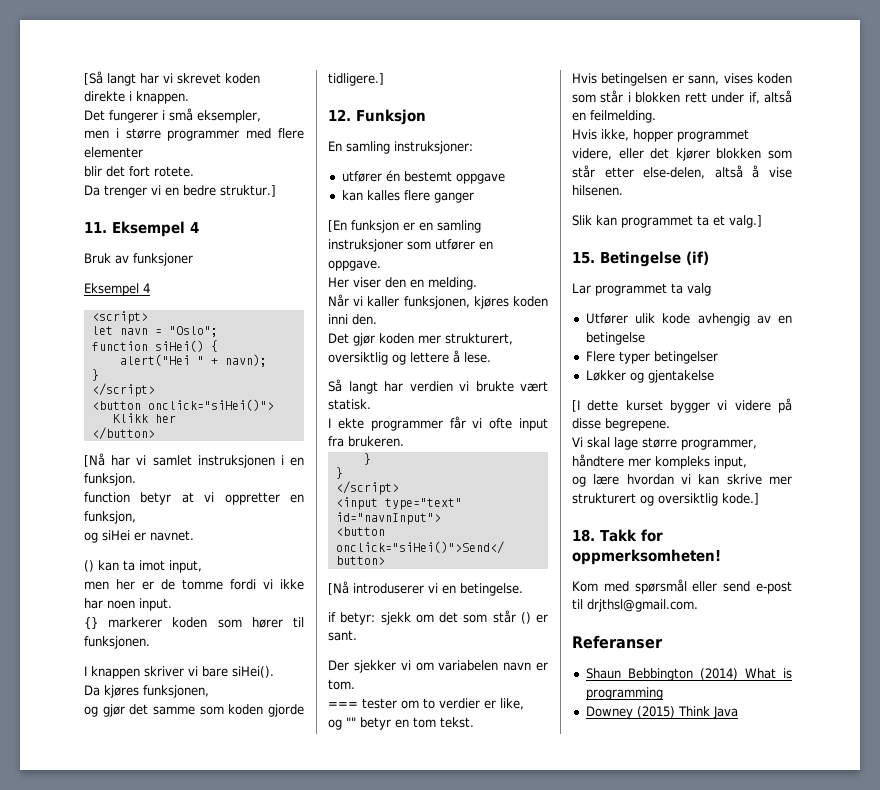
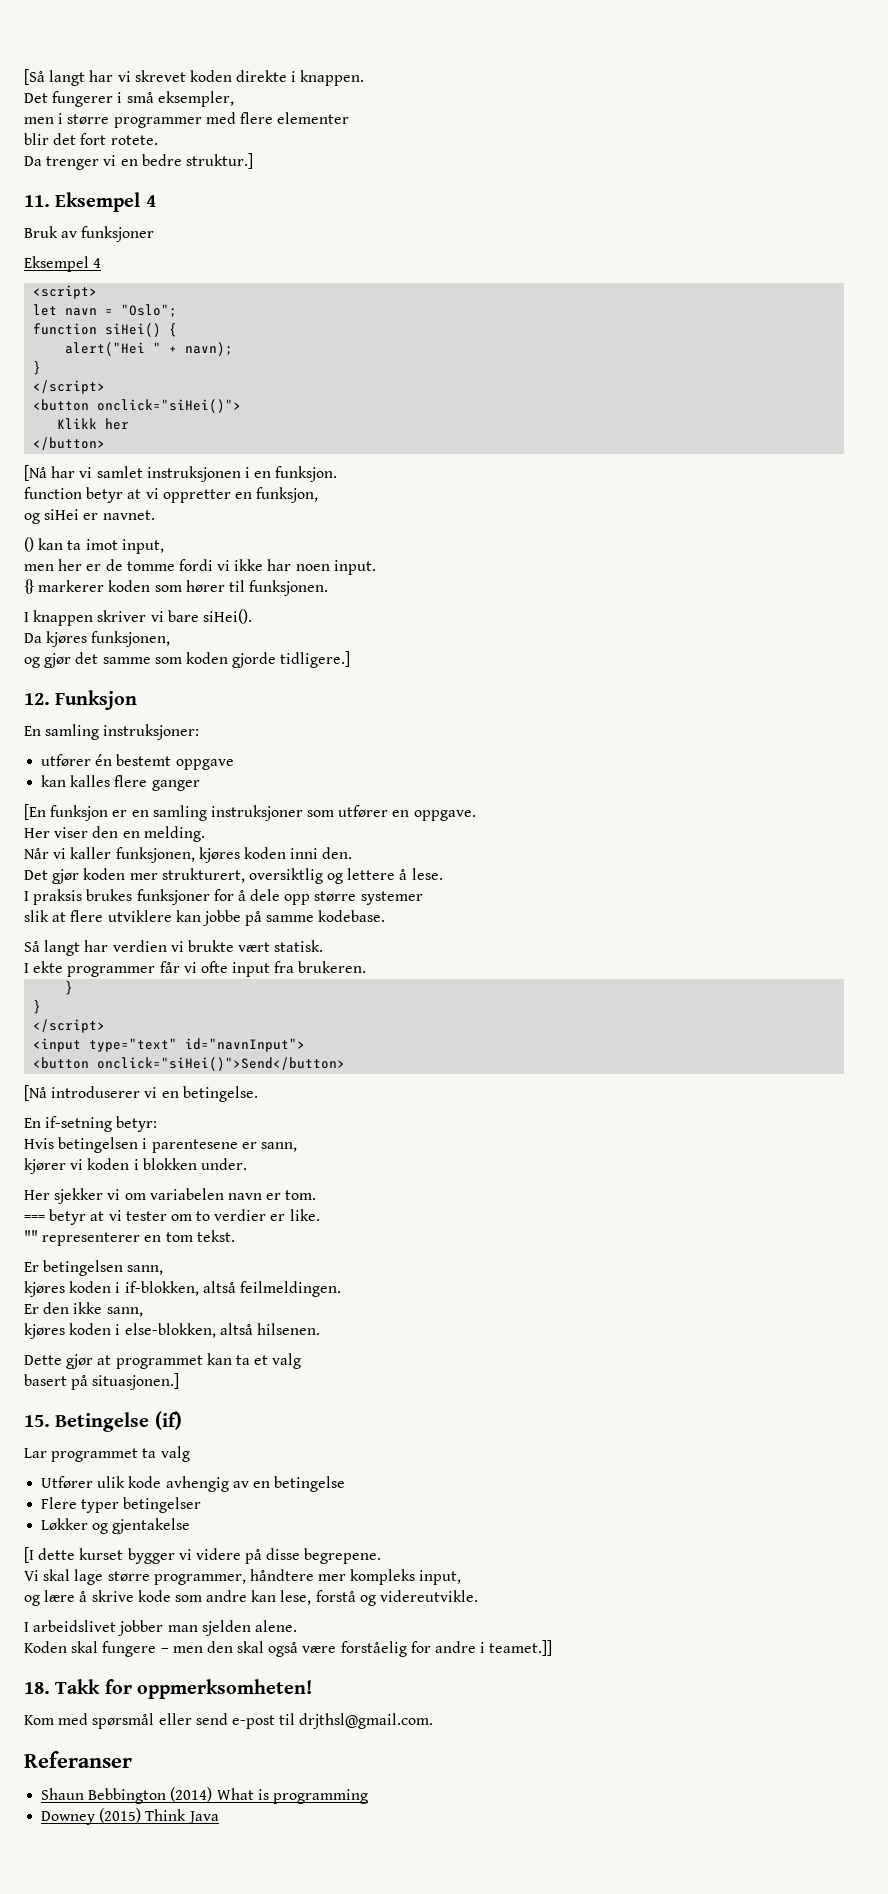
+ I praksis brukes funksjoner for å dele opp større systemer
+ slik at flere utviklere kan jobbe på samme kodebase.
- if betyr: sjekk om det som står () er sant.
- Der sjekker vi om variabelen navn er tom.
+ En if-setning betyr:
+ Hvis betingelsen i parentesene er sann,
+ kjører vi koden i blokken under.
+ Her sjekker vi om variabelen navn er tom.
- === tester om to verdier er like,
- og "" betyr en tom tekst.
+ === betyr at vi tester om to verdier er like.
+ "" representerer en tom tekst.
- Hvis betingelsen er sann, vises koden som står i blokken rett under if, altså en feilmelding.
- Hvis ikke, hopper programmet videre, eller det kjører blokken som står etter else-delen, altså å vise hilsenen.
- Slik kan programmet ta et valg.]
+ Er betingelsen sann,
+ kjøres koden i if-blokken, altså feilmeldingen.
+ Er den ikke sann,
+ kjøres koden i else-blokken, altså hilsenen.
+ Dette gjør at programmet kan ta et valg
+ basert på situasjonen.]
- og lære hvordan vi kan skrive mer strukturert og oversiktlig kode.]
+ og lære å skrive kode som andre kan lese, forstå og videreutvikle.
+ I arbeidslivet jobber man sjelden alene.
+ Koden skal fungere – men den skal også være forståelig for andre i teamet.]]

